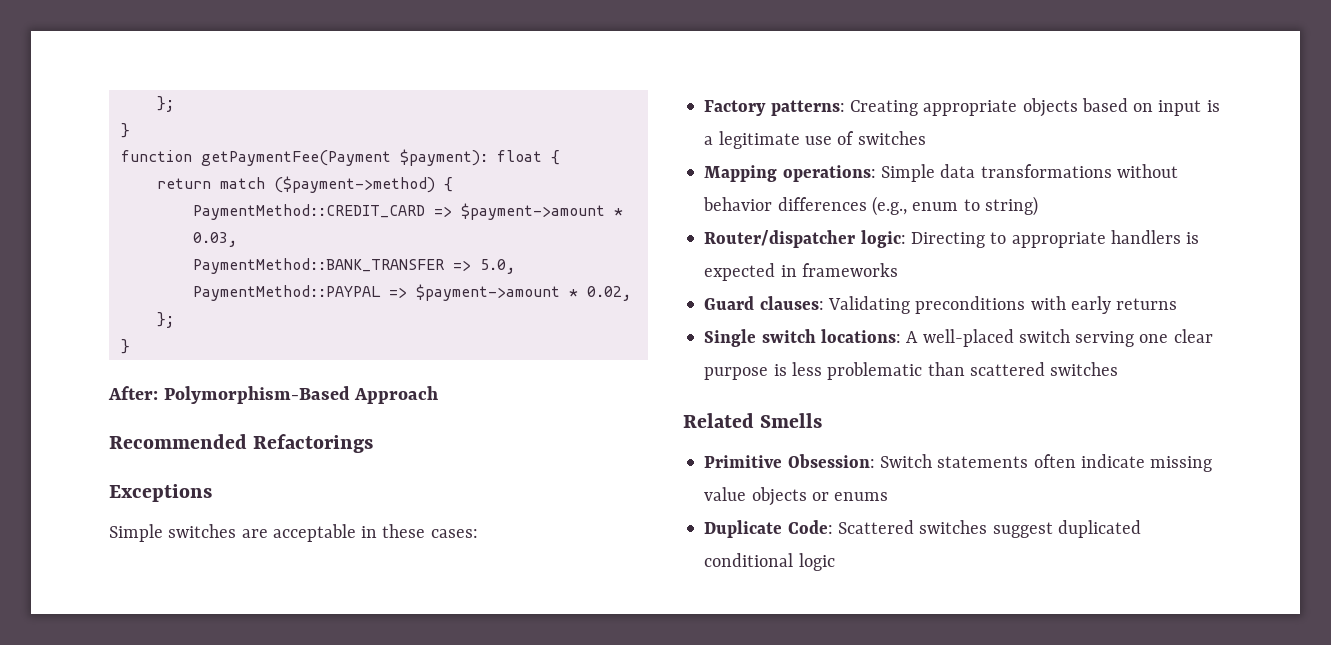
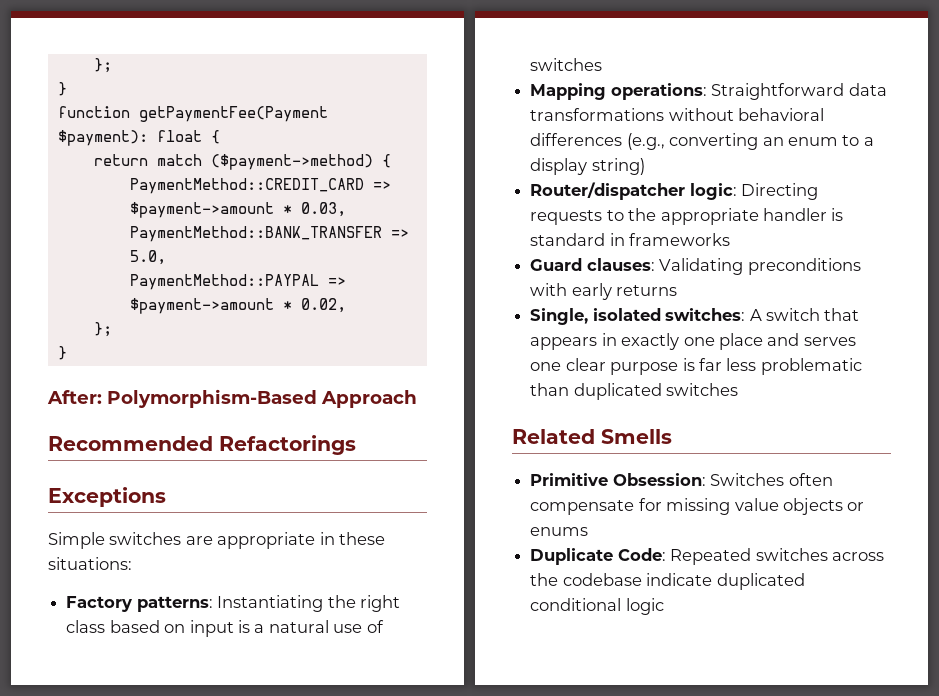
- Simple switches are acceptable in these cases:
+ Simple switches are appropriate in these situations:
- Factory patterns: Creating appropriate objects based on input is a legitimate use of switches
+ Factory patterns: Instantiating the right class based on input is a natural use of switches
- Mapping operations: Simple data transformations without behavior differences (e.g., enum to string)
- Router/dispatcher logic: Directing to appropriate handlers is expected in frameworks
+ Mapping operations: Straightforward data transformations without behavioral differences (e.g., converting an enum to a display string)
+ Router/dispatcher logic: Directing requests to the appropriate handler is standard in frameworks
- Single switch locations: A well-placed switch serving one clear purpose is less problematic than scattered switches
+ Single, isolated switches: A switch that appears in exactly one place and serves one clear purpose is far less problematic than duplicated switches
- Primitive Obsession: Switch statements often indicate missing value objects or enums
+ Primitive Obsession: Switches often compensate for missing value objects or enums
- Duplicate Code: Scattered switches suggest duplicated conditional logic
+ Duplicate Code: Repeated switches across the codebase indicate duplicated conditional logic

